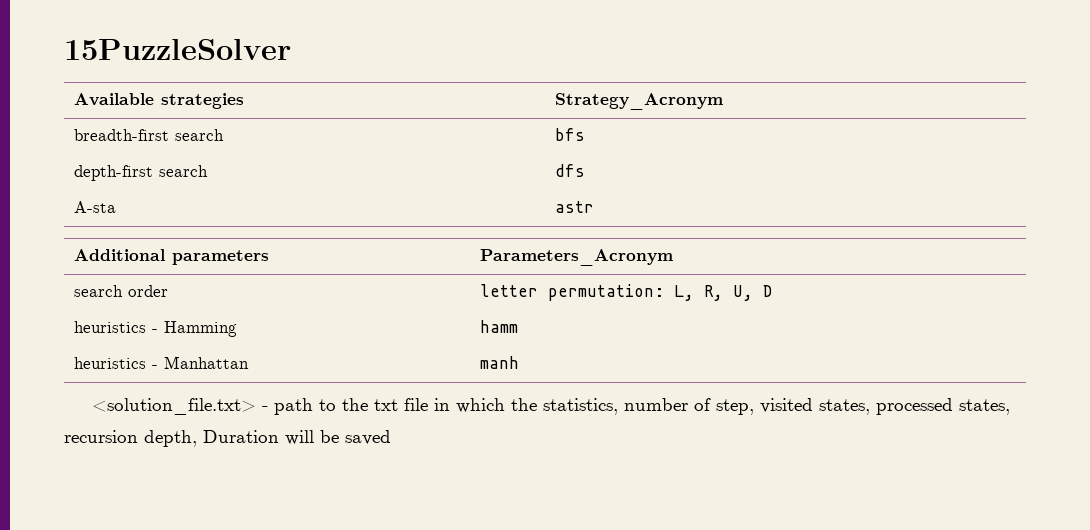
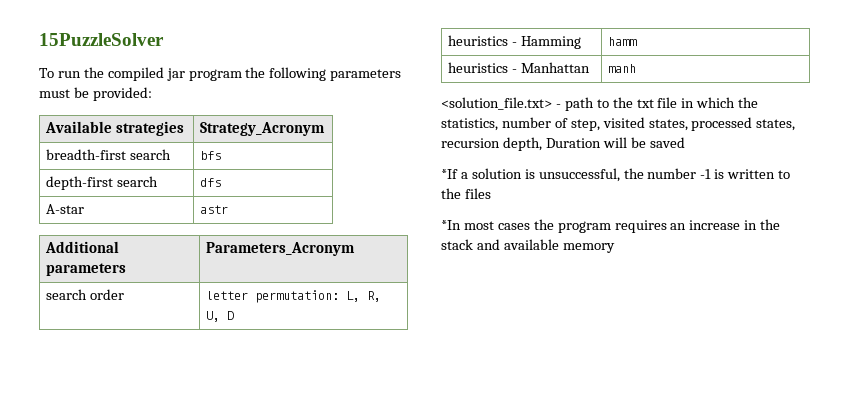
+ To run the compiled jar program the following parameters must be provided:
- A-sta | astr
+ A-star | astr
+ *If a solution is unsuccessful, the number -1 is written to the files
+ *In most cases the program requires an increase in the stack and available memory

